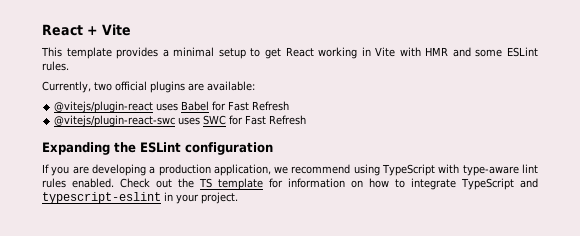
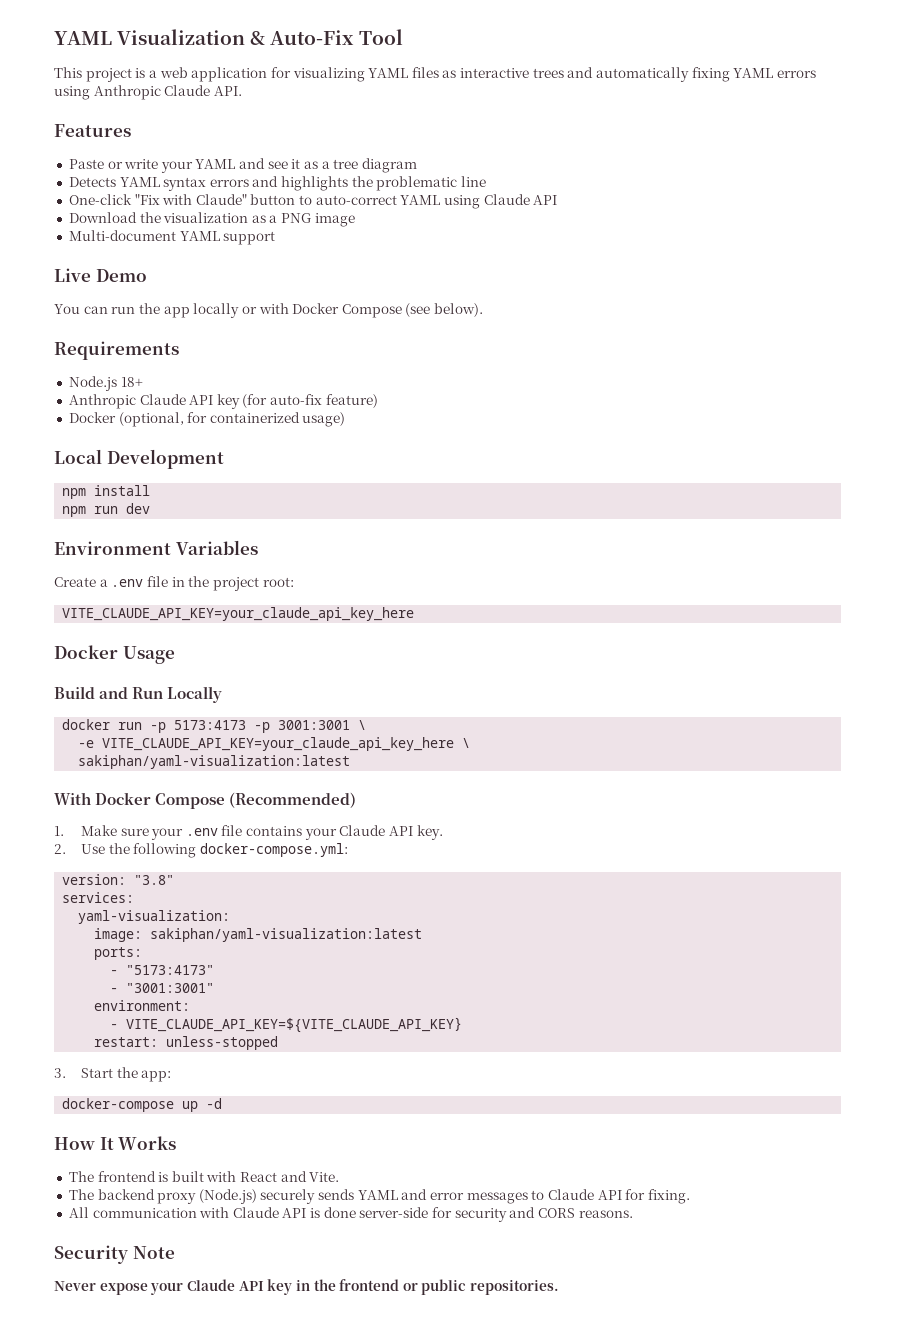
- React + Vite
- This template provides a minimal setup to get React working in Vite with HMR and some ESLint rules.
- Currently, two official plugins are available:
- @vitejs/plugin-react uses Babel for Fast Refresh
- @vitejs/plugin-react-swc uses SWC for Fast Refresh
- Expanding the ESLint configuration
- If you are developing a production application, we recommend using TypeScript with type-aware lint rules enabled. Check out the TS template for information on how to integrate TypeScript and typescript-eslint in your project.
+ YAML Visualization & Auto-Fix Tool
+ This project is a web application for visualizing YAML files as interactive trees and automatically fixing YAML errors using Anthropic Claude API.
+ Features
+ Paste or write your YAML and see it as a tree diagram
+ Detects YAML syntax errors and highlights the problematic line
+ One-click "Fix with Claude" button to auto-correct YAML using Claude API
+ Download the visualization as a PNG image
+ Multi-document YAML support
+ Live Demo
+ You can run the app locally or with Docker Compose (see below).
+ Requirements
+ Node.js 18+
+ Anthropic Claude API key (for auto-fix feature)
+ Docker (optional, for containerized usage)
+ Local Development
+ npm install
+ npm run dev
+ Environment Variables
+ Create a .env file in the project root:
+ VITE_CLAUDE_API_KEY=your_claude_api_key_here
+ Docker Usage
+ Build and Run Locally
+ docker run -p 5173:4173 -p 3001:3001 \
+ -e VITE_CLAUDE_API_KEY=your_claude_api_key_here \
+ sakiphan/yaml-visualization:latest
+ With Docker Compose (Recommended)
+ 1. Make sure your .env file contains your Claude API key.
+ 2. Use the following docker-compose.yml:
+ version: "3.8"
+ services:
+ yaml-visualization:
+ image: sakiphan/yaml-visualization:latest
+ ports:
+ - "5173:4173"
+ - "3001:3001"
+ environment:
+ - VITE_CLAUDE_API_KEY=${VITE_CLAUDE_API_KEY}
+ restart: unless-stopped
+ 3. Start the app:
+ docker-compose up -d
+ How It Works
+ The frontend is built with React and Vite.
+ The backend proxy (Node.js) securely sends YAML and error messages to Claude API for fixing.
+ All communication with Claude API is done server-side for security and CORS reasons.
+ Security Note
+ Never expose your Claude API key in the frontend or public repositories.

